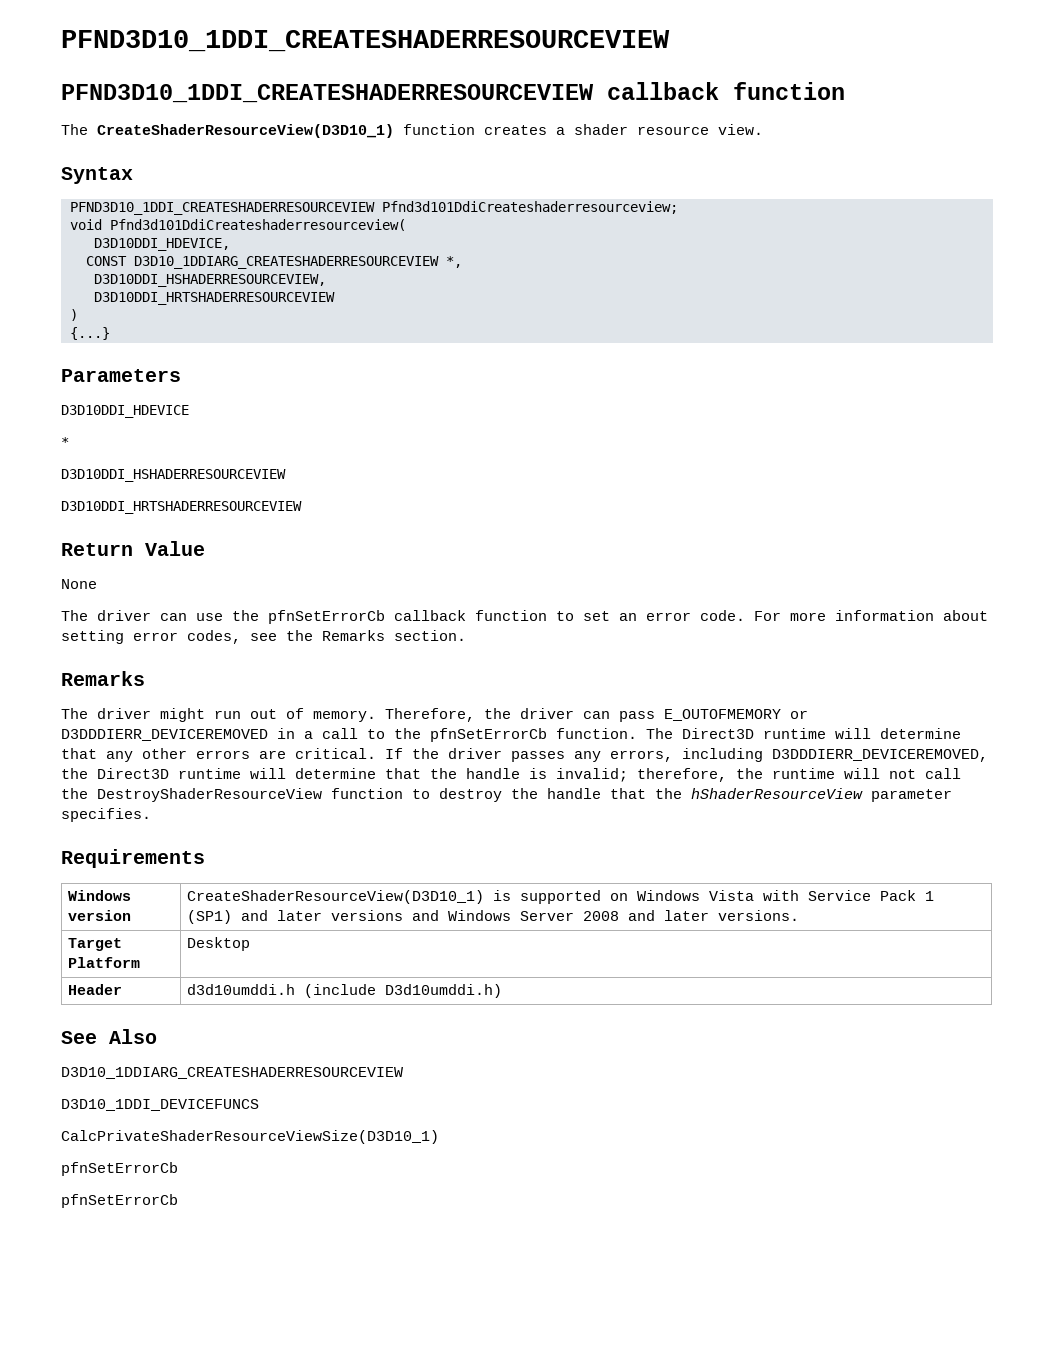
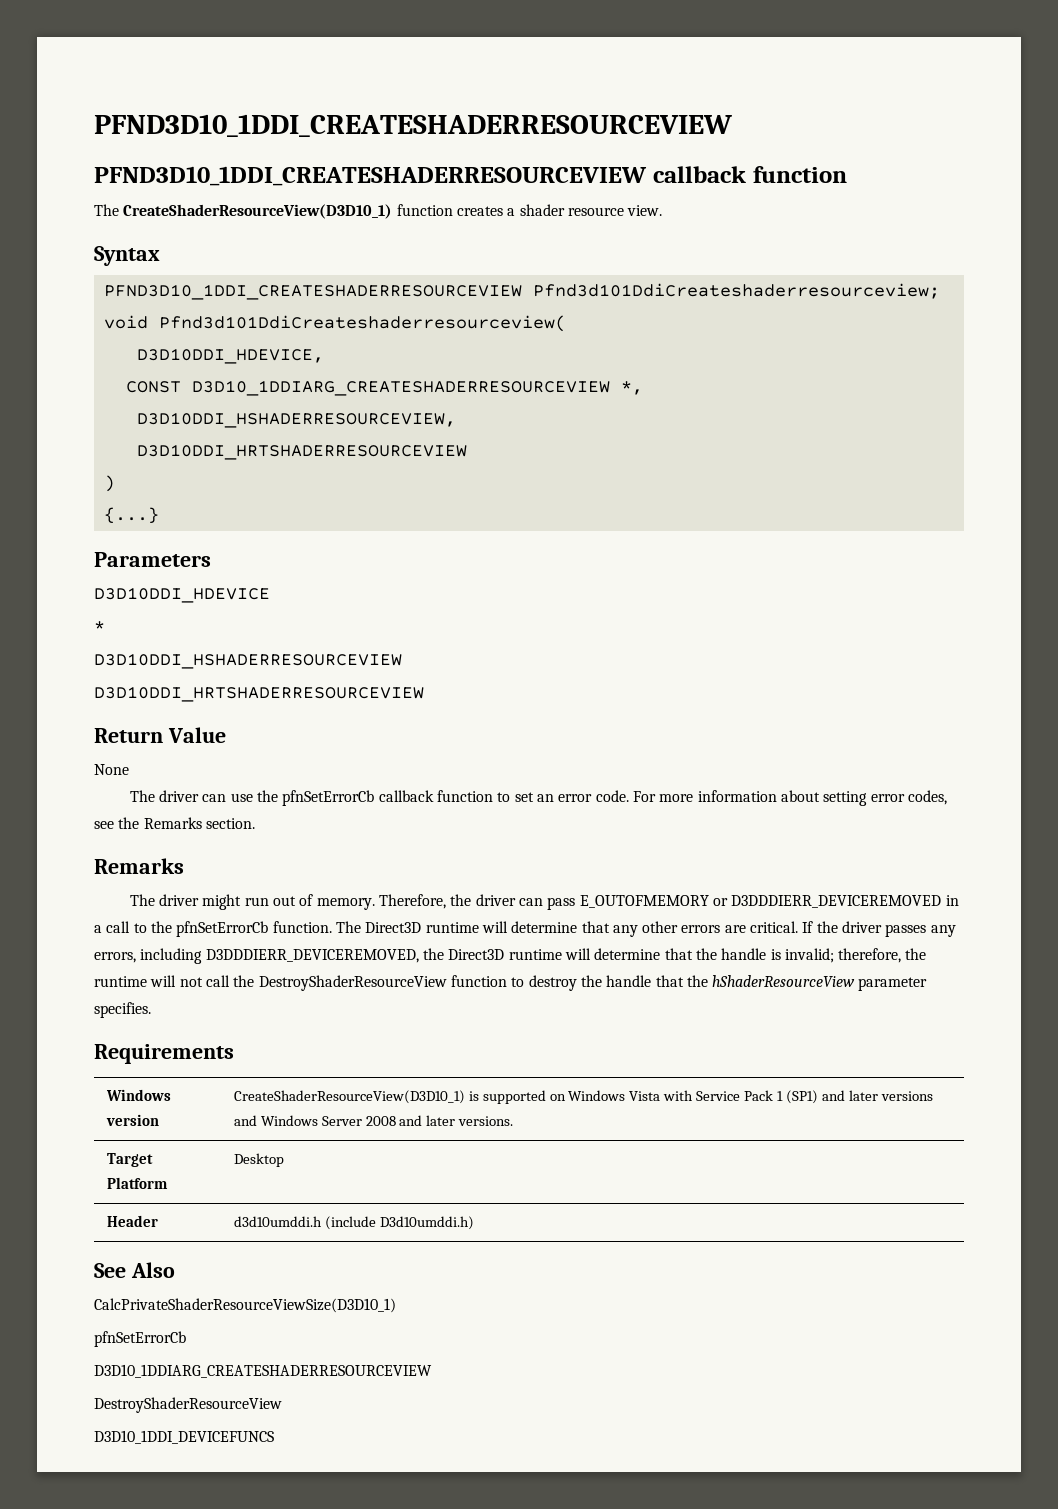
  See Also
- D3D10_1DDIARG_CREATESHADERRESOURCEVIEW
- D3D10_1DDI_DEVICEFUNCS
  CalcPrivateShaderResourceViewSize(D3D10_1)
  pfnSetErrorCb
- pfnSetErrorCb
+ D3D10_1DDIARG_CREATESHADERRESOURCEVIEW
+ DestroyShaderResourceView
+ D3D10_1DDI_DEVICEFUNCS

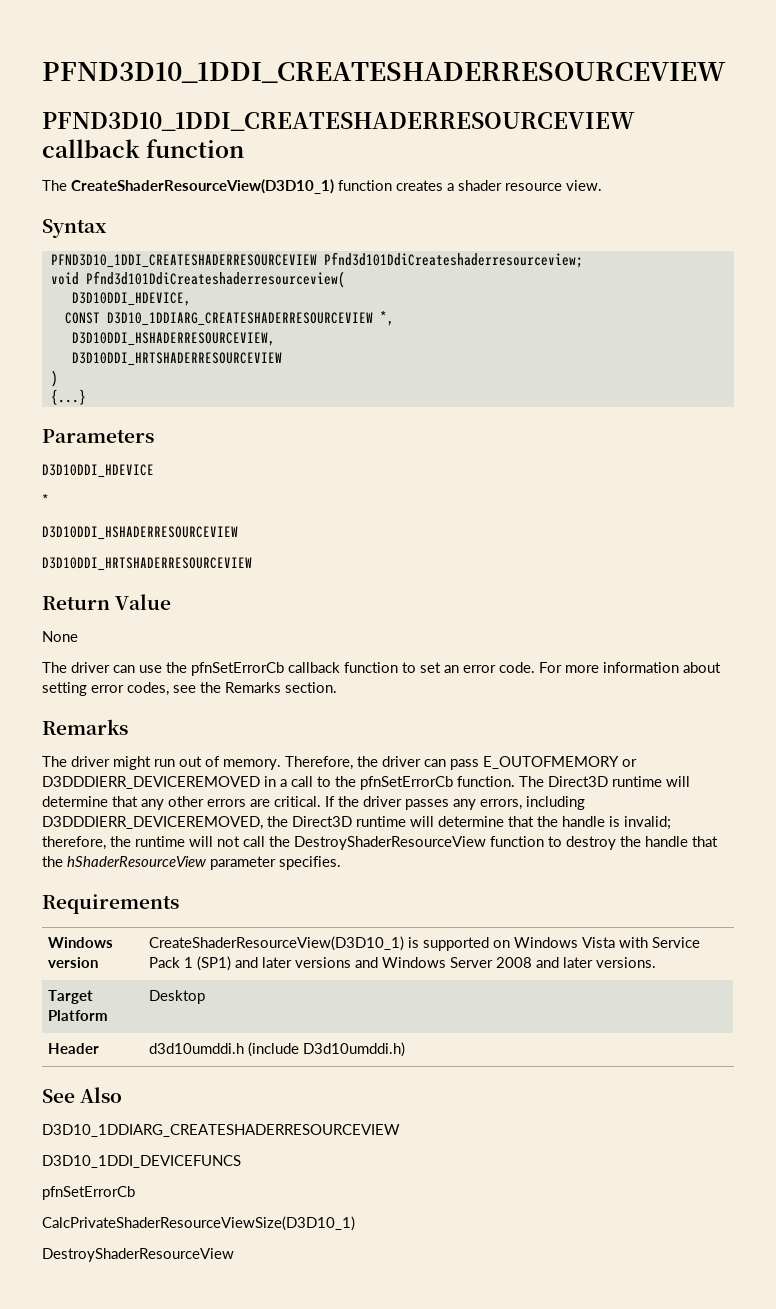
  See Also
+ D3D10_1DDIARG_CREATESHADERRESOURCEVIEW
+ D3D10_1DDI_DEVICEFUNCS
+ pfnSetErrorCb
  CalcPrivateShaderResourceViewSize(D3D10_1)
- pfnSetErrorCb
- D3D10_1DDIARG_CREATESHADERRESOURCEVIEW
  DestroyShaderResourceView
- D3D10_1DDI_DEVICEFUNCS

